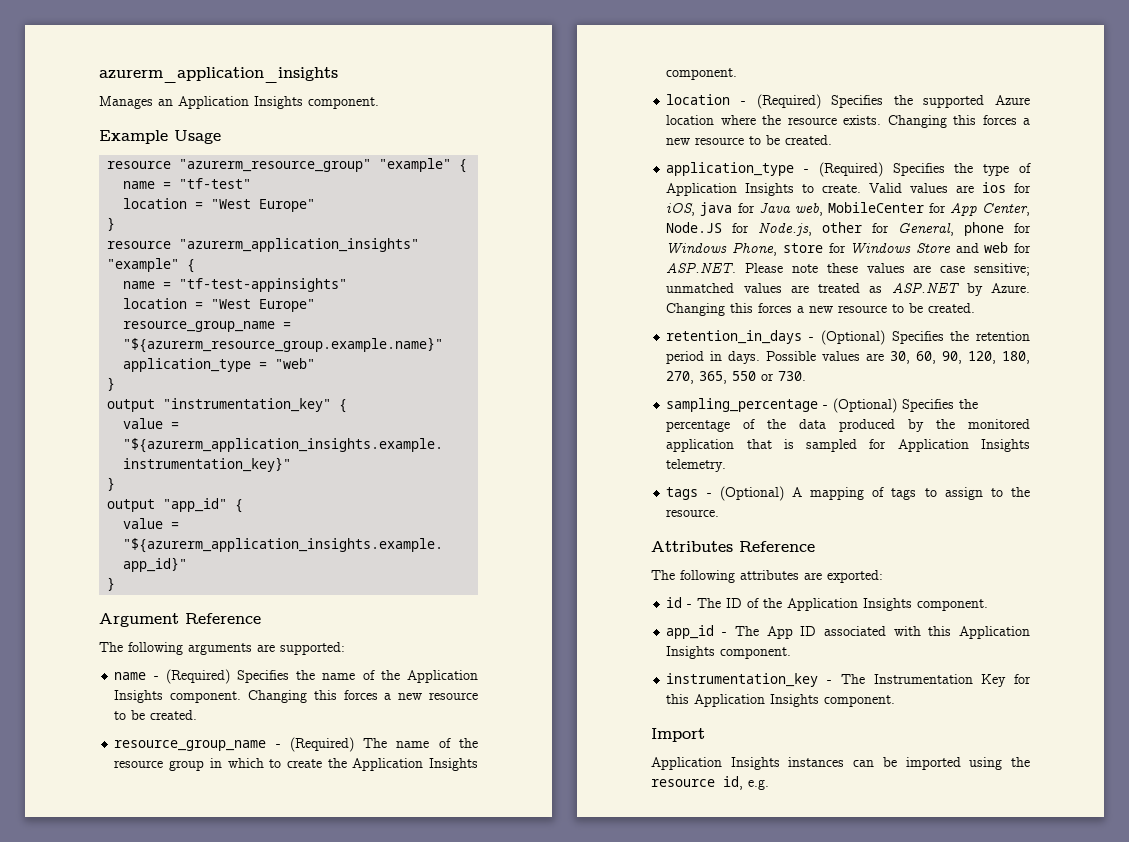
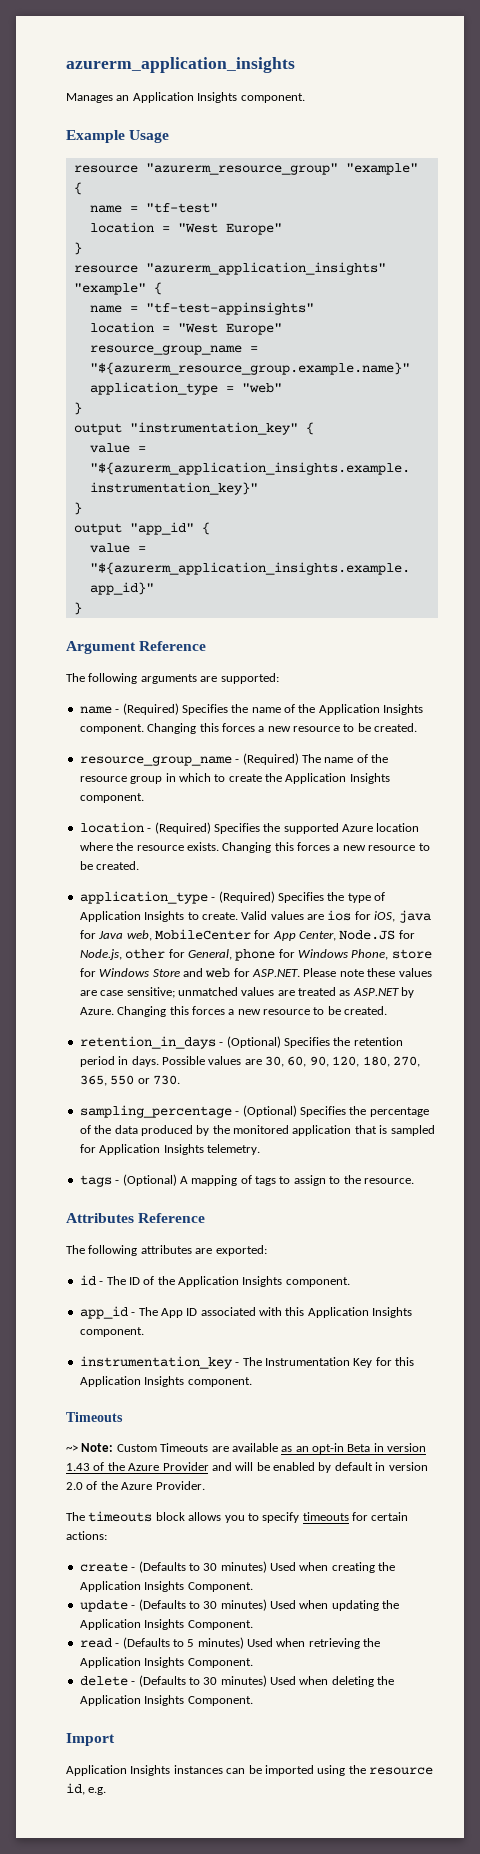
  instrumentation_key - The Instrumentation Key for this Application Insights component.
+ Timeouts
+ ~> Note: Custom Timeouts are available as an opt-in Beta in version 1.43 of the Azure Provider and will be enabled by default in version 2.0 of the Azure Provider.
+ The timeouts block allows you to specify timeouts for certain actions:
+ create - (Defaults to 30 minutes) Used when creating the Application Insights Component.
+ update - (Defaults to 30 minutes) Used when updating the Application Insights Component.
+ read - (Defaults to 5 minutes) Used when retrieving the Application Insights Component.
+ delete - (Defaults to 30 minutes) Used when deleting the Application Insights Component.

